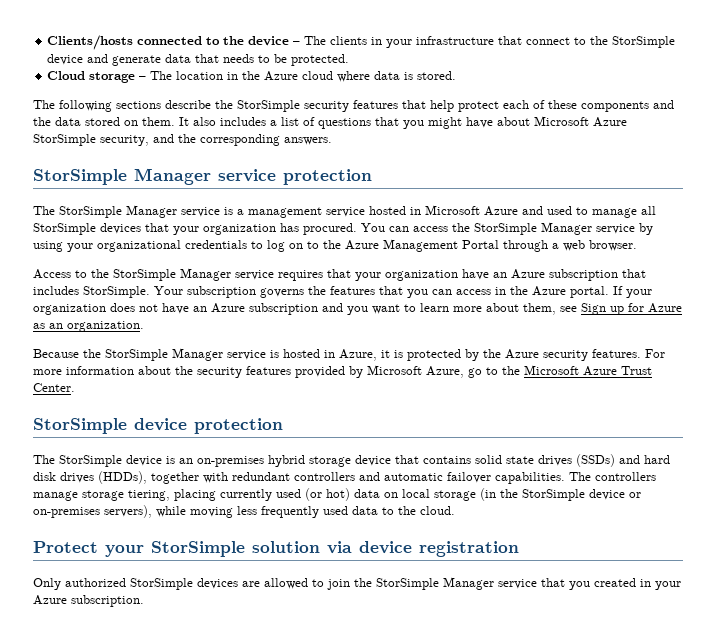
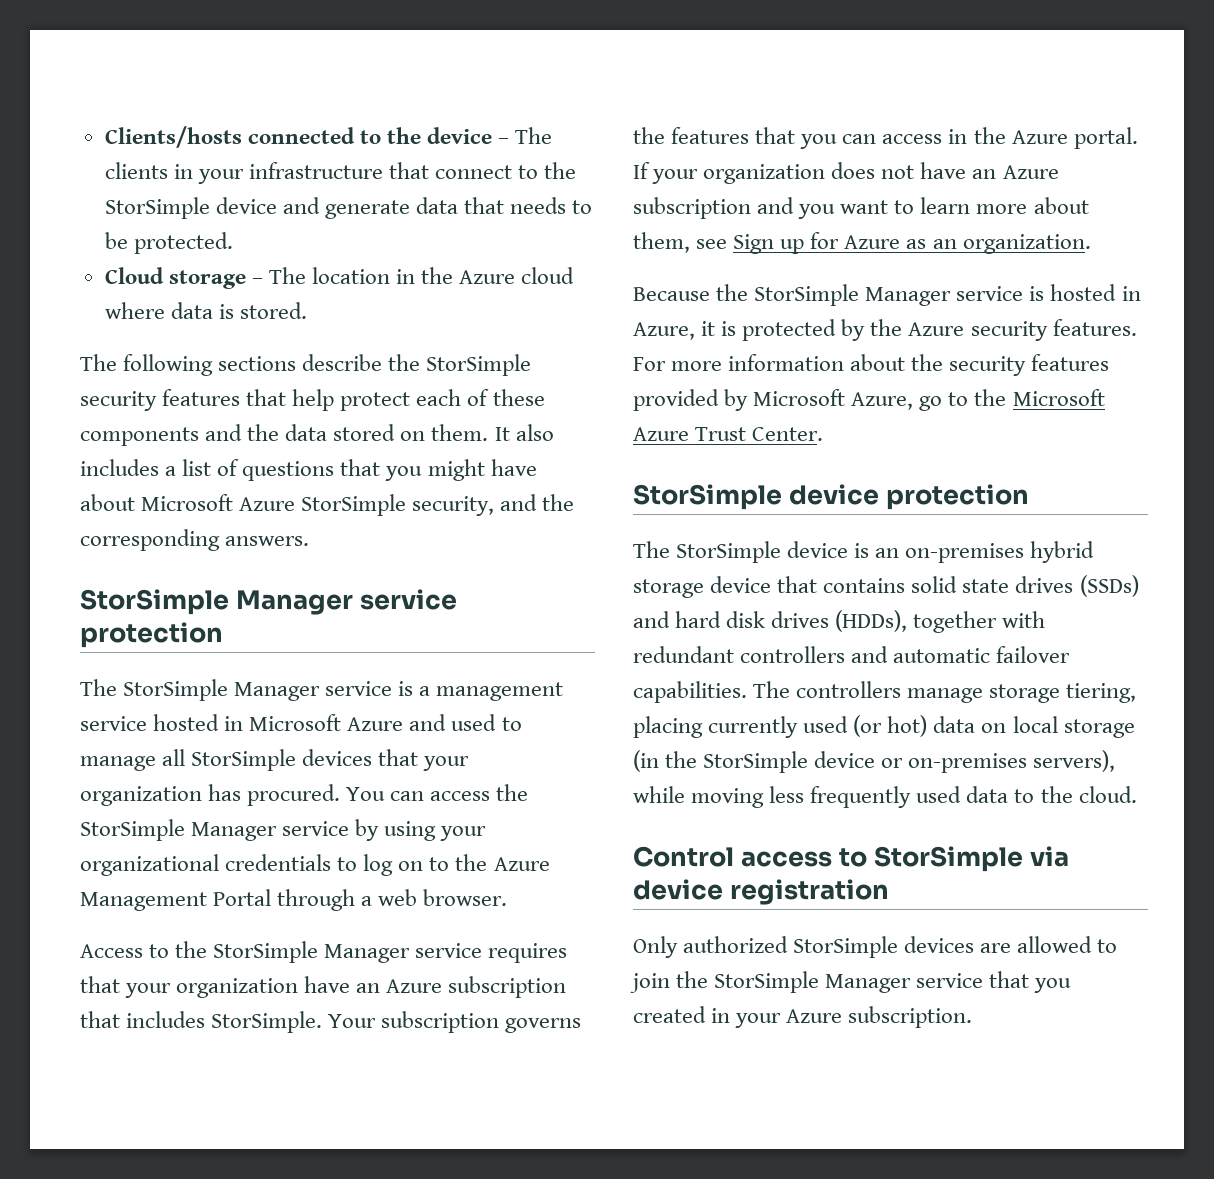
- Protect your StorSimple solution via device registration
+ Control access to StorSimple via device registration

